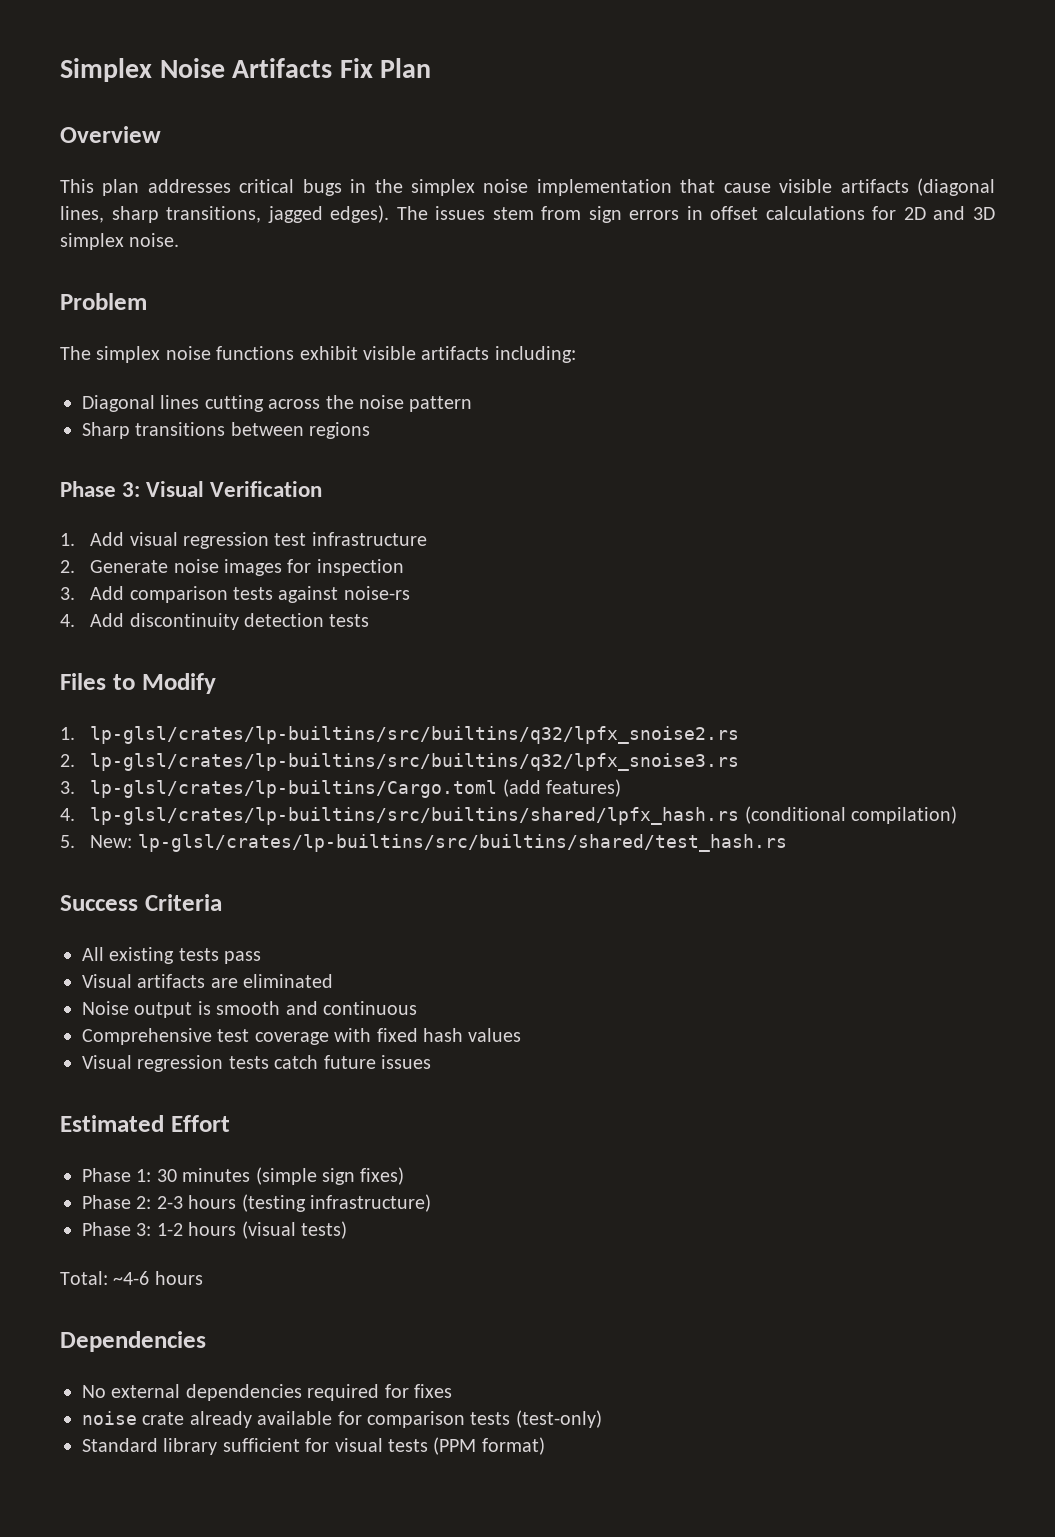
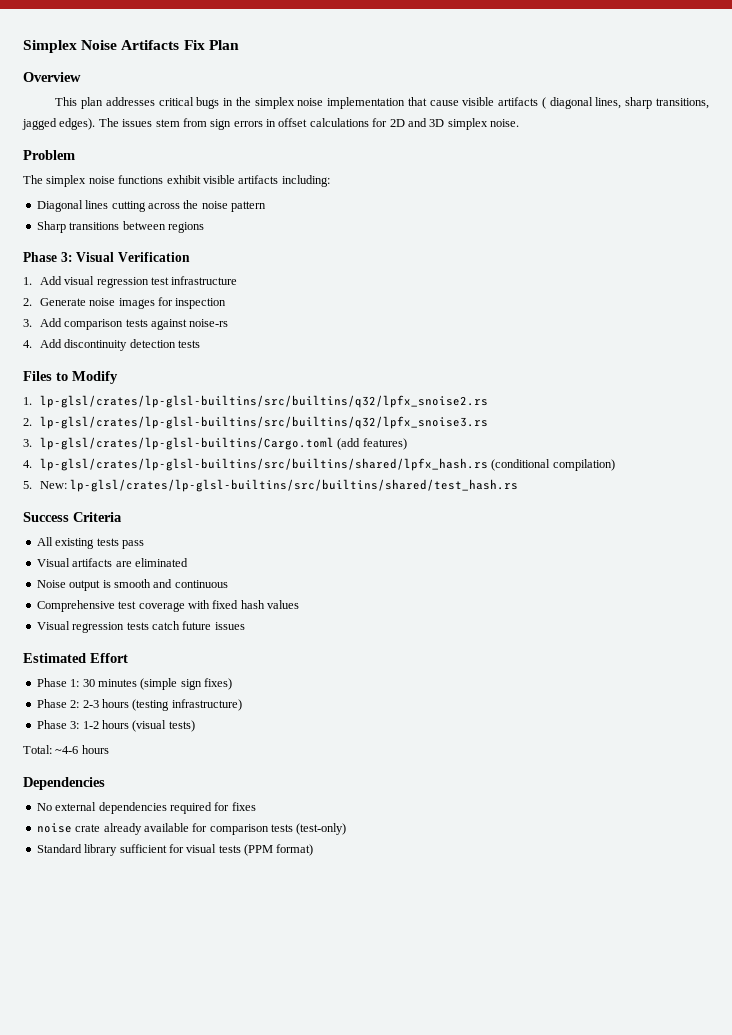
- This plan addresses critical bugs in the simplex noise implementation that cause visible artifacts (diagonal lines, sharp transitions, jagged edges).
+ This plan addresses critical bugs in the simplex noise implementation that cause visible artifacts ( diagonal lines, sharp transitions, jagged edges).
- 1. lp-glsl/crates/lp-builtins/src/builtins/q32/lpfx_snoise2.rs
- 2. lp-glsl/crates/lp-builtins/src/builtins/q32/lpfx_snoise3.rs
- 3. lp-glsl/crates/lp-builtins/Cargo.toml (add features)
+ 1. lp-glsl/crates/lp-glsl-builtins/src/builtins/q32/lpfx_snoise2.rs
+ 2. lp-glsl/crates/lp-glsl-builtins/src/builtins/q32/lpfx_snoise3.rs
+ 3. lp-glsl/crates/lp-glsl-builtins/Cargo.toml (add features)
- 4. lp-glsl/crates/lp-builtins/src/builtins/shared/lpfx_hash.rs (conditional compilation)
+ 4. lp-glsl/crates/lp-glsl-builtins/src/builtins/shared/lpfx_hash.rs (conditional compilation)
- 5. New: lp-glsl/crates/lp-builtins/src/builtins/shared/test_hash.rs
+ 5. New: lp-glsl/crates/lp-glsl-builtins/src/builtins/shared/test_hash.rs

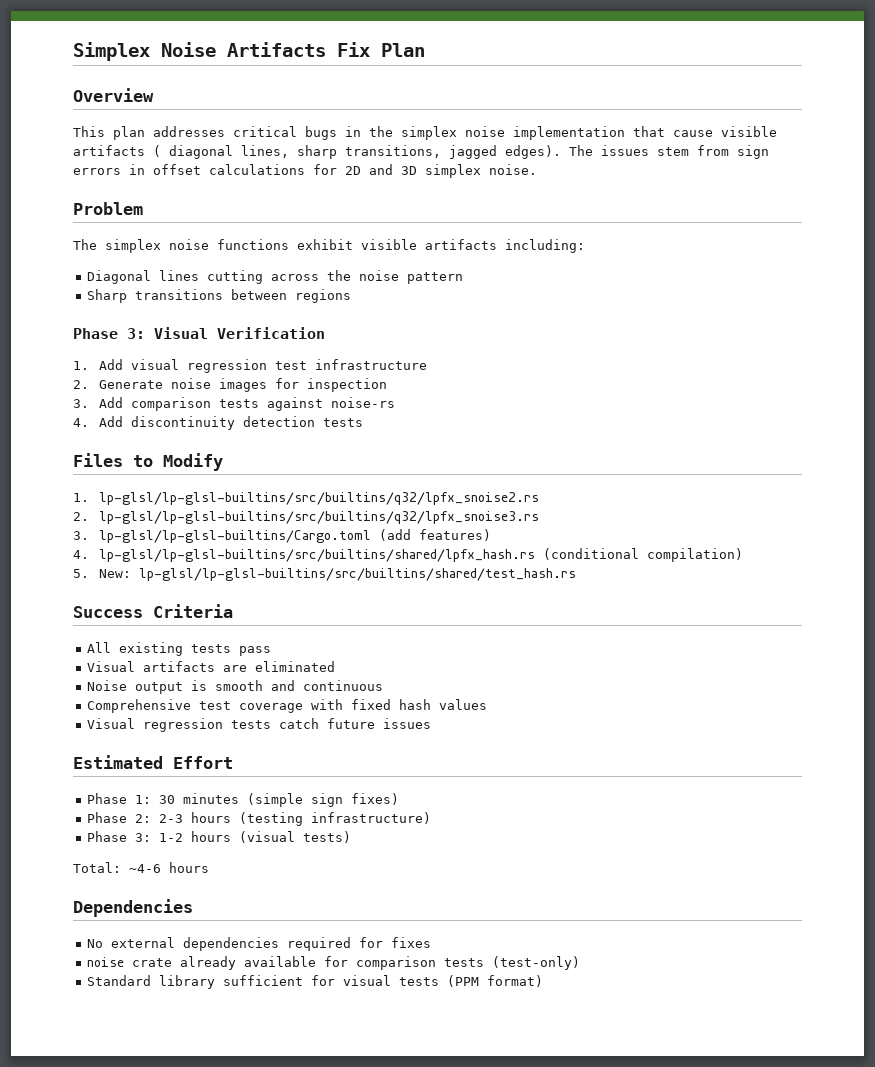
- 1. lp-glsl/crates/lp-glsl-builtins/src/builtins/q32/lpfx_snoise2.rs
- 2. lp-glsl/crates/lp-glsl-builtins/src/builtins/q32/lpfx_snoise3.rs
- 3. lp-glsl/crates/lp-glsl-builtins/Cargo.toml (add features)
+ 1. lp-glsl/lp-glsl-builtins/src/builtins/q32/lpfx_snoise2.rs
+ 2. lp-glsl/lp-glsl-builtins/src/builtins/q32/lpfx_snoise3.rs
+ 3. lp-glsl/lp-glsl-builtins/Cargo.toml (add features)
- 4. lp-glsl/crates/lp-glsl-builtins/src/builtins/shared/lpfx_hash.rs (conditional compilation)
+ 4. lp-glsl/lp-glsl-builtins/src/builtins/shared/lpfx_hash.rs (conditional compilation)
- 5. New: lp-glsl/crates/lp-glsl-builtins/src/builtins/shared/test_hash.rs
+ 5. New: lp-glsl/lp-glsl-builtins/src/builtins/shared/test_hash.rs

